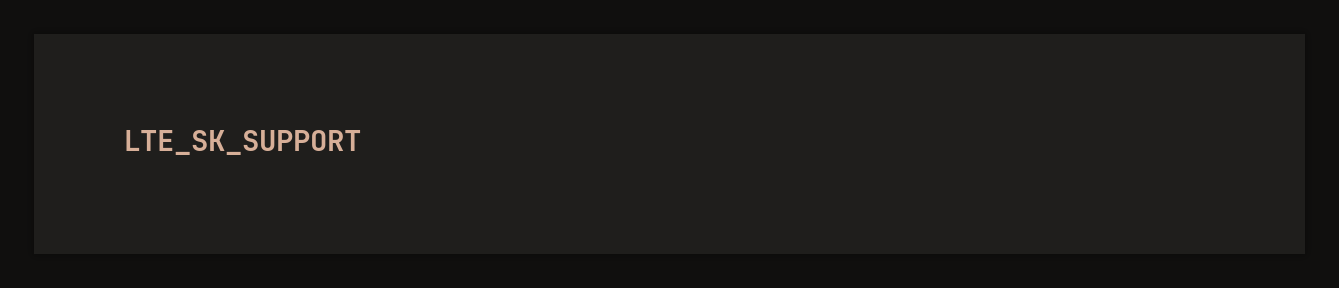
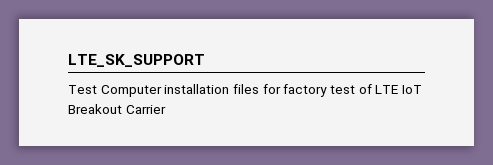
+ Test Computer installation files for factory test of LTE IoT Breakout Carrier

